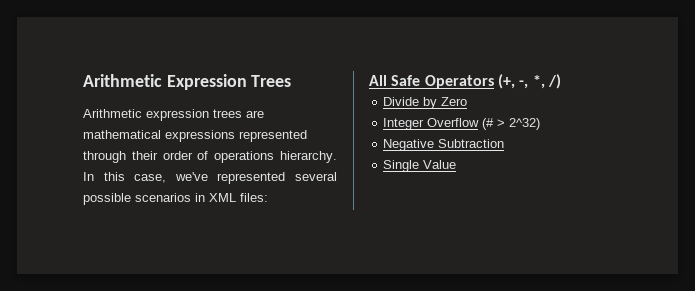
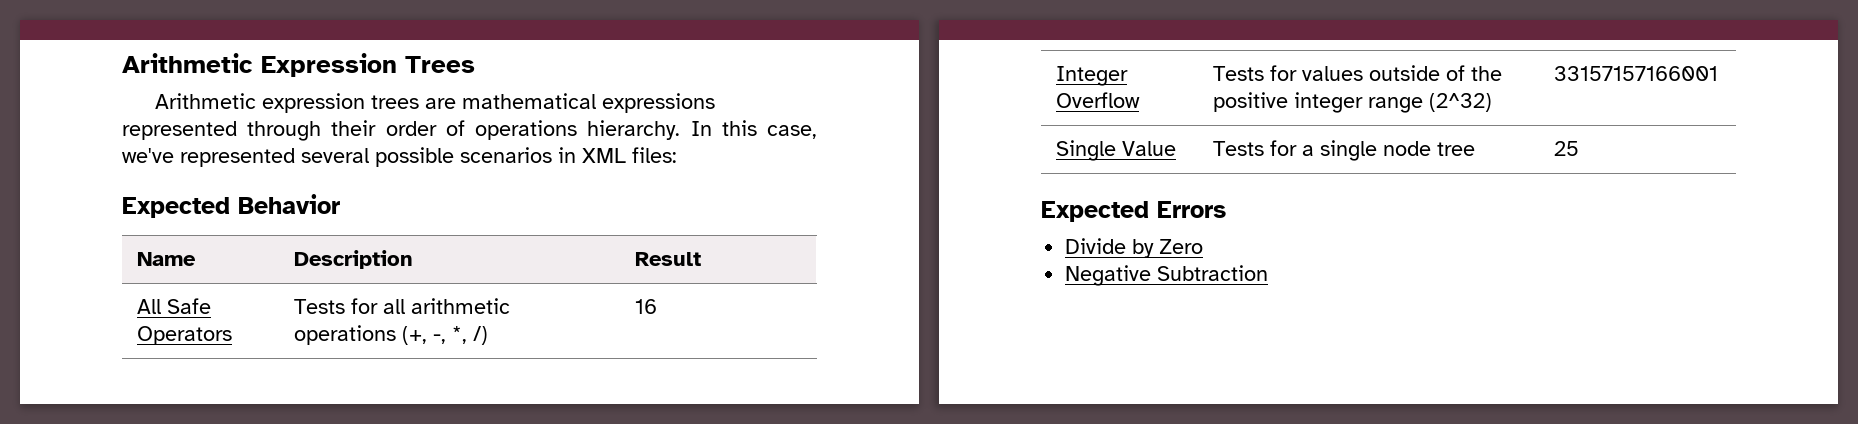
- All Safe Operators (+, -, *, /)
+ Expected Behavior
+ Name | Description | Result
+ All Safe Operators | Tests for all arithmetic operations (+, -, *, /) | 16
+ Integer Overflow | Tests for values outside of the positive integer range (2^32) | 33157157166001
+ Single Value | Tests for a single node tree | 25
+ Expected Errors
  Divide by Zero
- Integer Overflow (# > 2^32)
- Single Value

